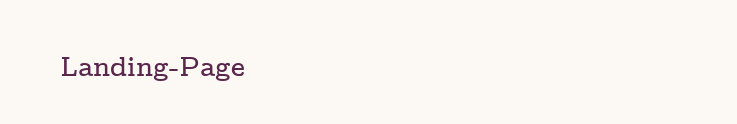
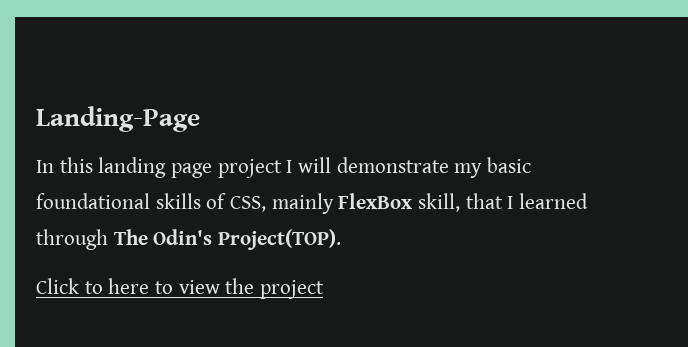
+ In this landing page project I will demonstrate my basic foundational skills of CSS, mainly FlexBox skill, that I learned through The Odin's Project(TOP).
+ Click to here to view the project

